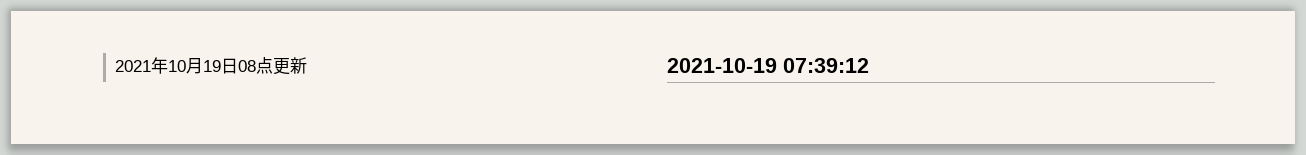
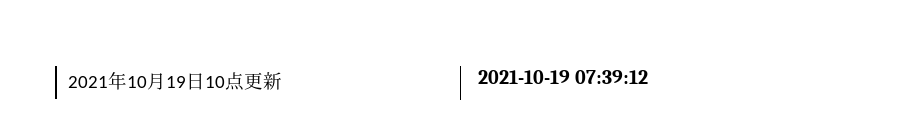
- 2021年10月19日08点更新
+ 2021年10月19日10点更新

